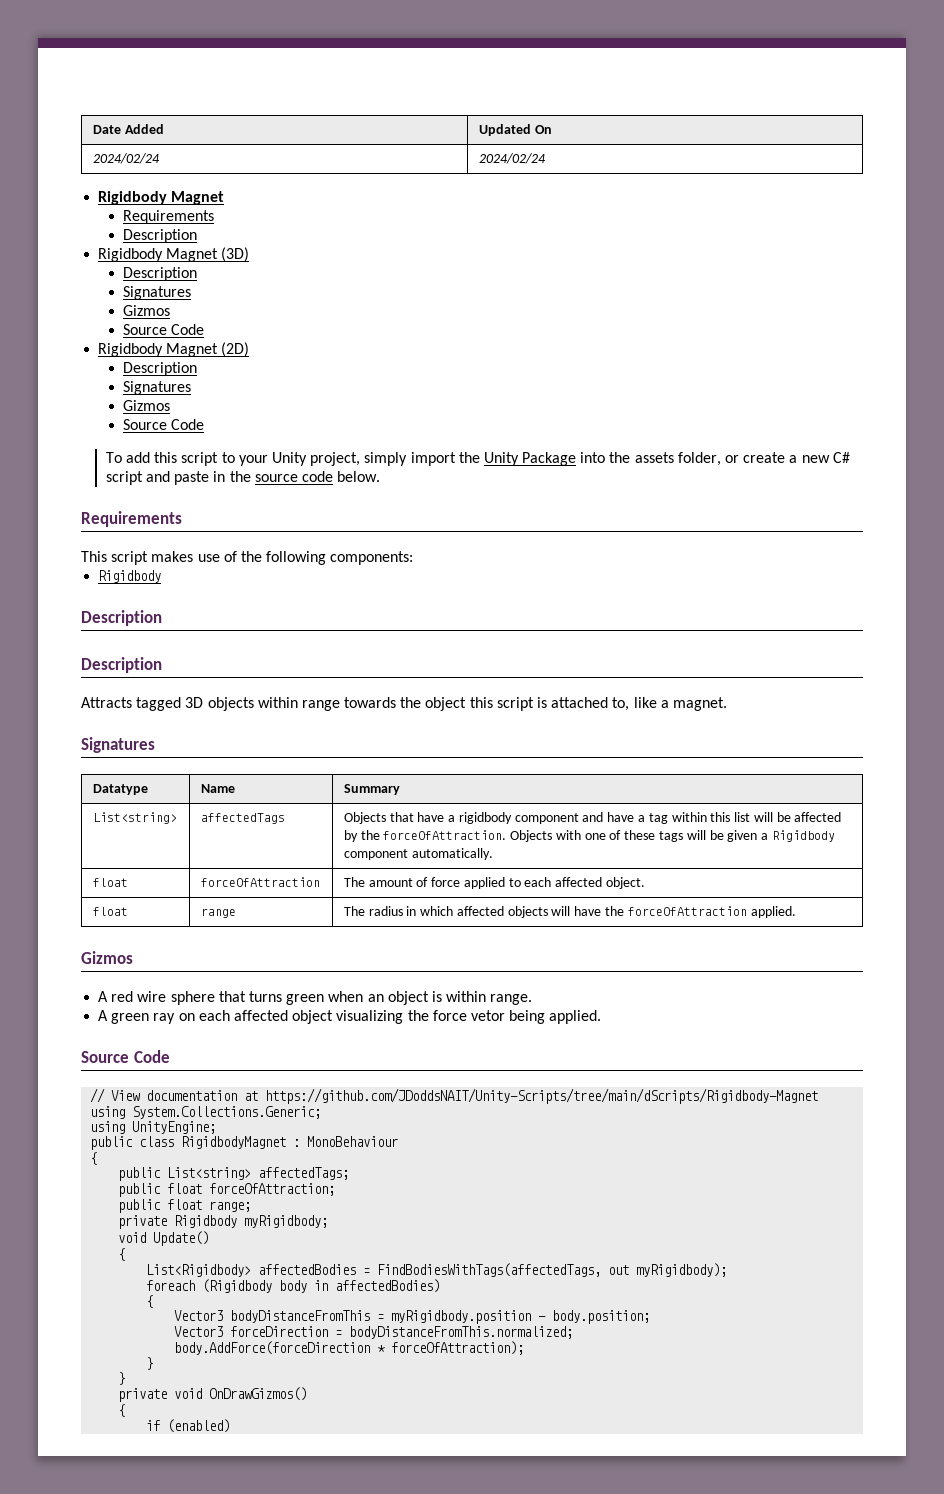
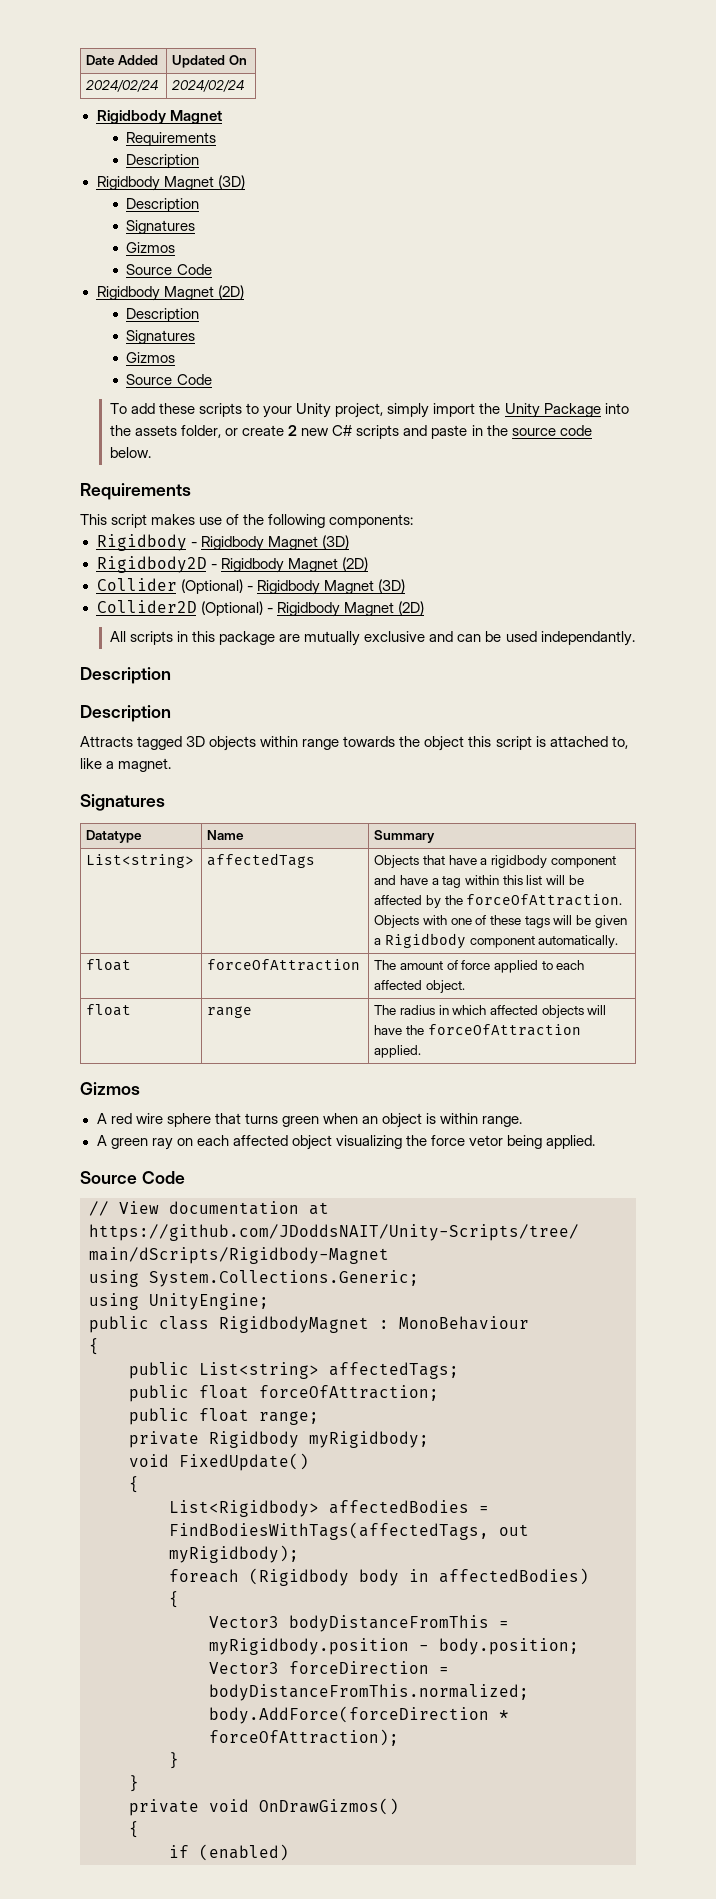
- To add this script to your Unity project, simply import the Unity Package into the assets folder, or create a new C# script and paste in the source code below.
+ To add these scripts to your Unity project, simply import the Unity Package into the assets folder, or create 2 new C# scripts and paste in the source code below.
  This script makes use of the following components:
- Rigidbody
+ Rigidbody - Rigidbody Magnet (3D)
+ Rigidbody2D - Rigidbody Magnet (2D)
+ Collider (Optional) - Rigidbody Magnet (3D)
+ Collider2D (Optional) - Rigidbody Magnet (2D)
+ All scripts in this package are mutually exclusive and can be used independantly.
- void Update()
+ void FixedUpdate()

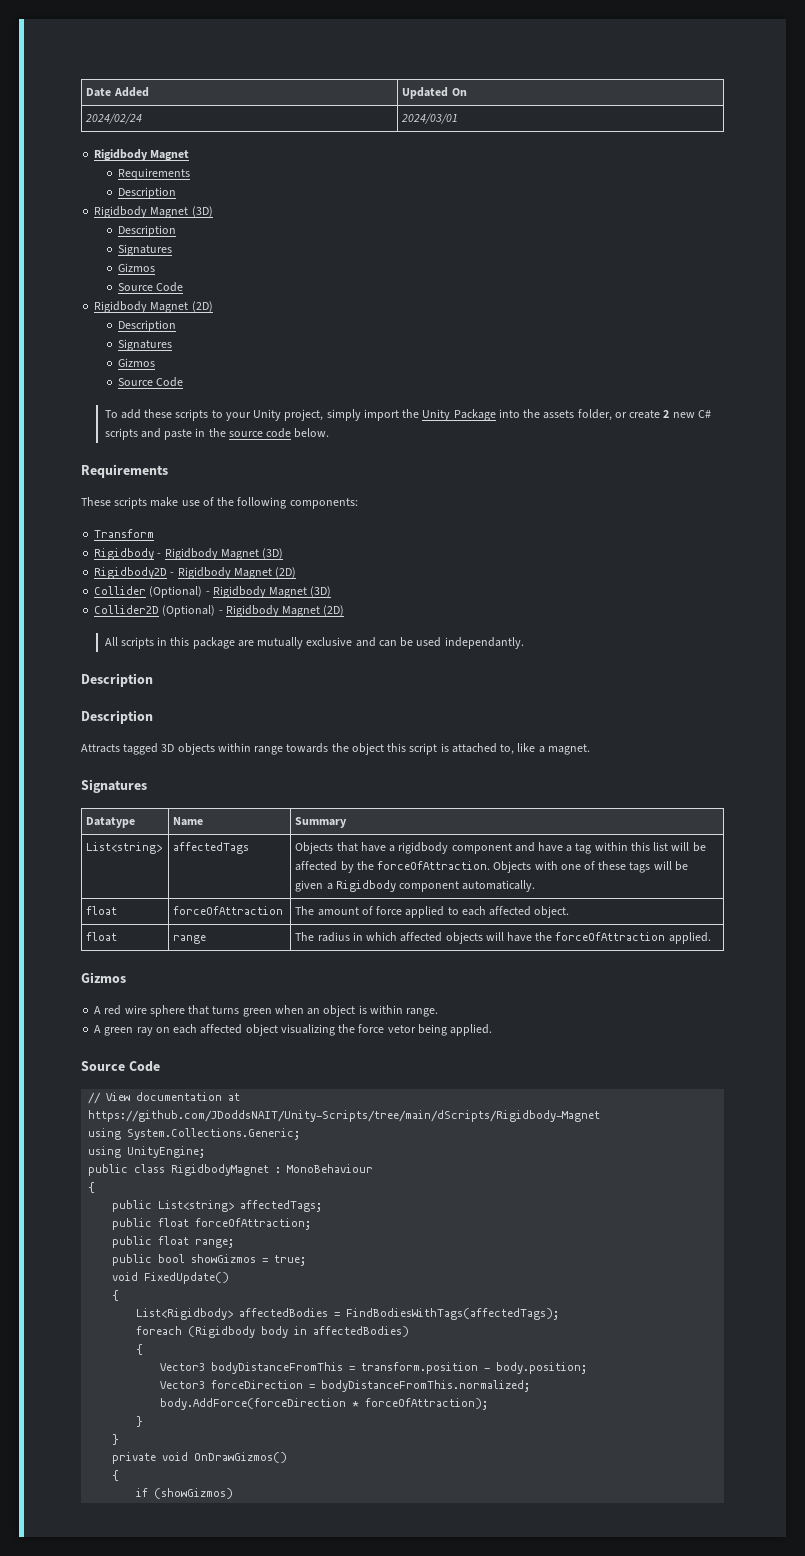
- 2024/02/24 | 2024/02/24
+ 2024/02/24 | 2024/03/01
- This script makes use of the following components:
+ These scripts make use of the following components:
+ Transform
- private Rigidbody myRigidbody;
+ public bool showGizmos = true;
- List<Rigidbody> affectedBodies = FindBodiesWithTags(affectedTags, out myRigidbody);
+ List<Rigidbody> affectedBodies = FindBodiesWithTags(affectedTags);
- Vector3 bodyDistanceFromThis = myRigidbody.position - body.position;
+ Vector3 bodyDistanceFromThis = transform.position - body.position;
- if (enabled)
+ if (showGizmos)

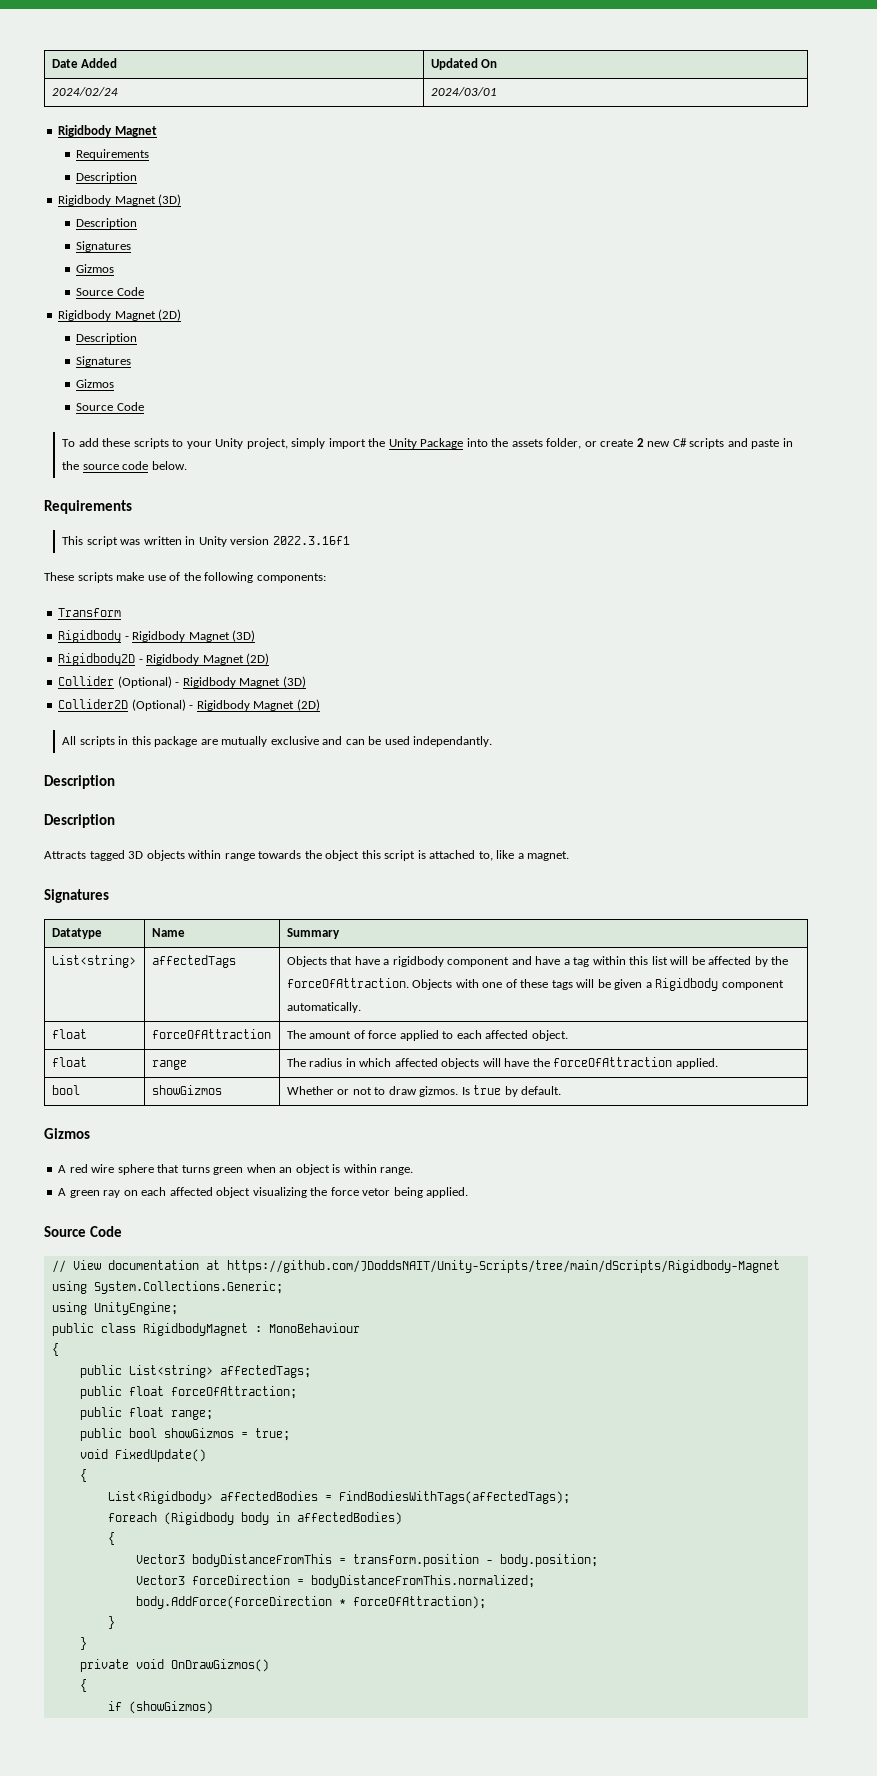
+ This script was written in Unity version 2022.3.16f1
+ bool | showGizmos | Whether or not to draw gizmos. Is true by default.

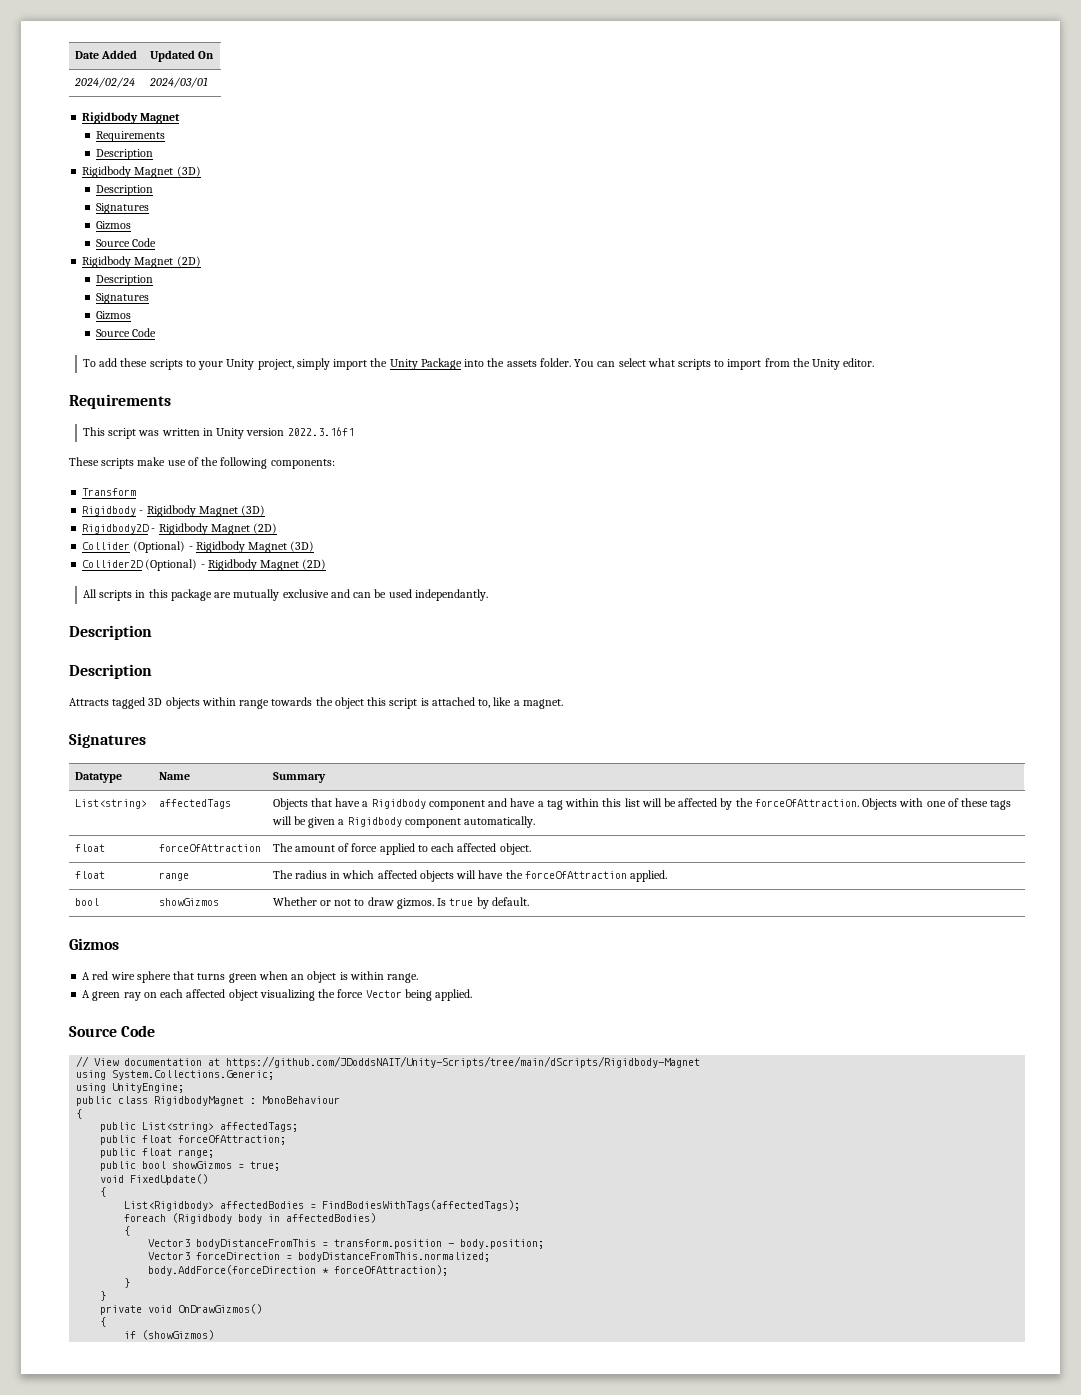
- To add these scripts to your Unity project, simply import the Unity Package into the assets folder, or create 2 new C# scripts and paste in the source code below.
+ To add these scripts to your Unity project, simply import the Unity Package into the assets folder. You can select what scripts to import from the Unity editor.
- List<string> | affectedTags | Objects that have a rigidbody component and have a tag within this list will be affected by the forceOfAttraction. Objects with one of these tags will be given a Rigidbody component automatically.
+ List<string> | affectedTags | Objects that have a Rigidbody component and have a tag within this list will be affected by the forceOfAttraction. Objects with one of these tags will be given a Rigidbody component automatically.
- A green ray on each affected object visualizing the force vetor being applied.
+ A green ray on each affected object visualizing the force Vector being applied.

